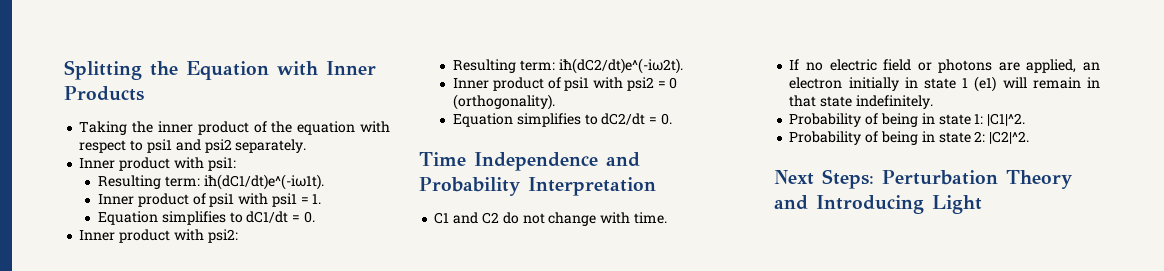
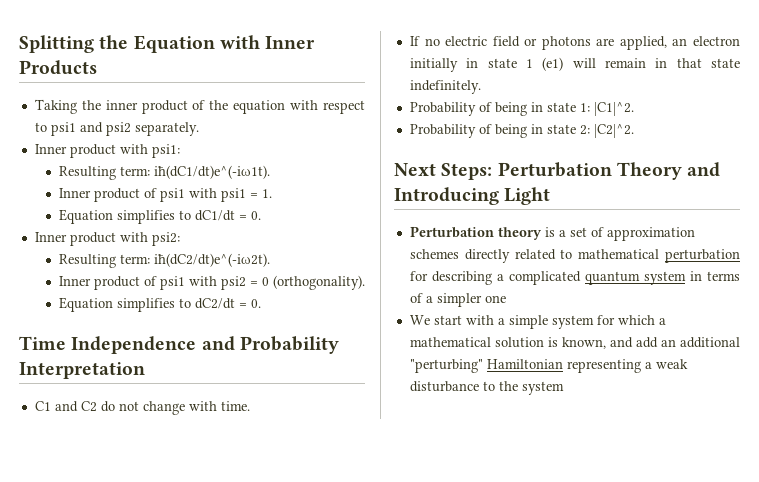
+ Perturbation theory is a set of approximation schemes directly related to mathematical perturbation for describing a complicated quantum system in terms of a simpler one
+ We start with a simple system for which a mathematical solution is known, and add an additional "perturbing" Hamiltonian representing a weak disturbance to the system

